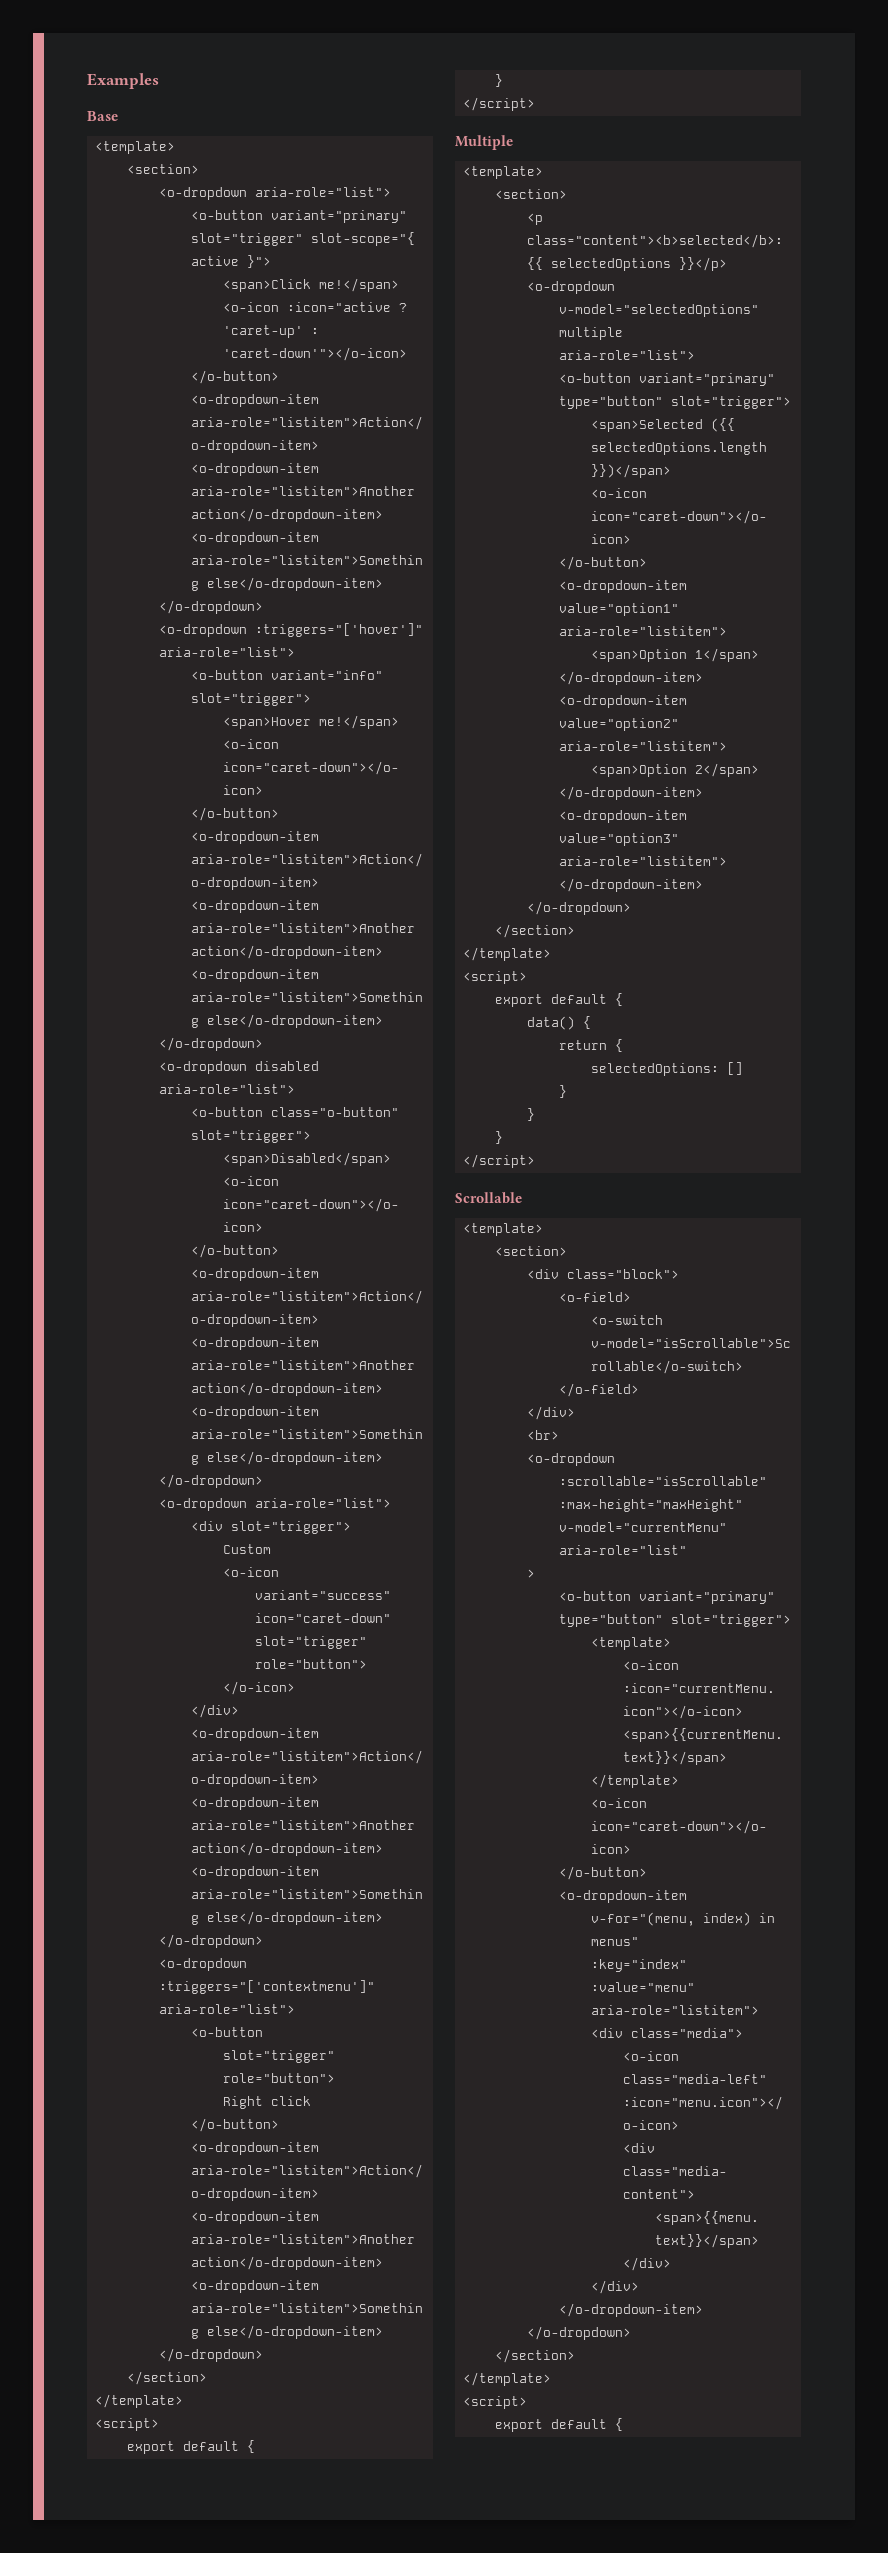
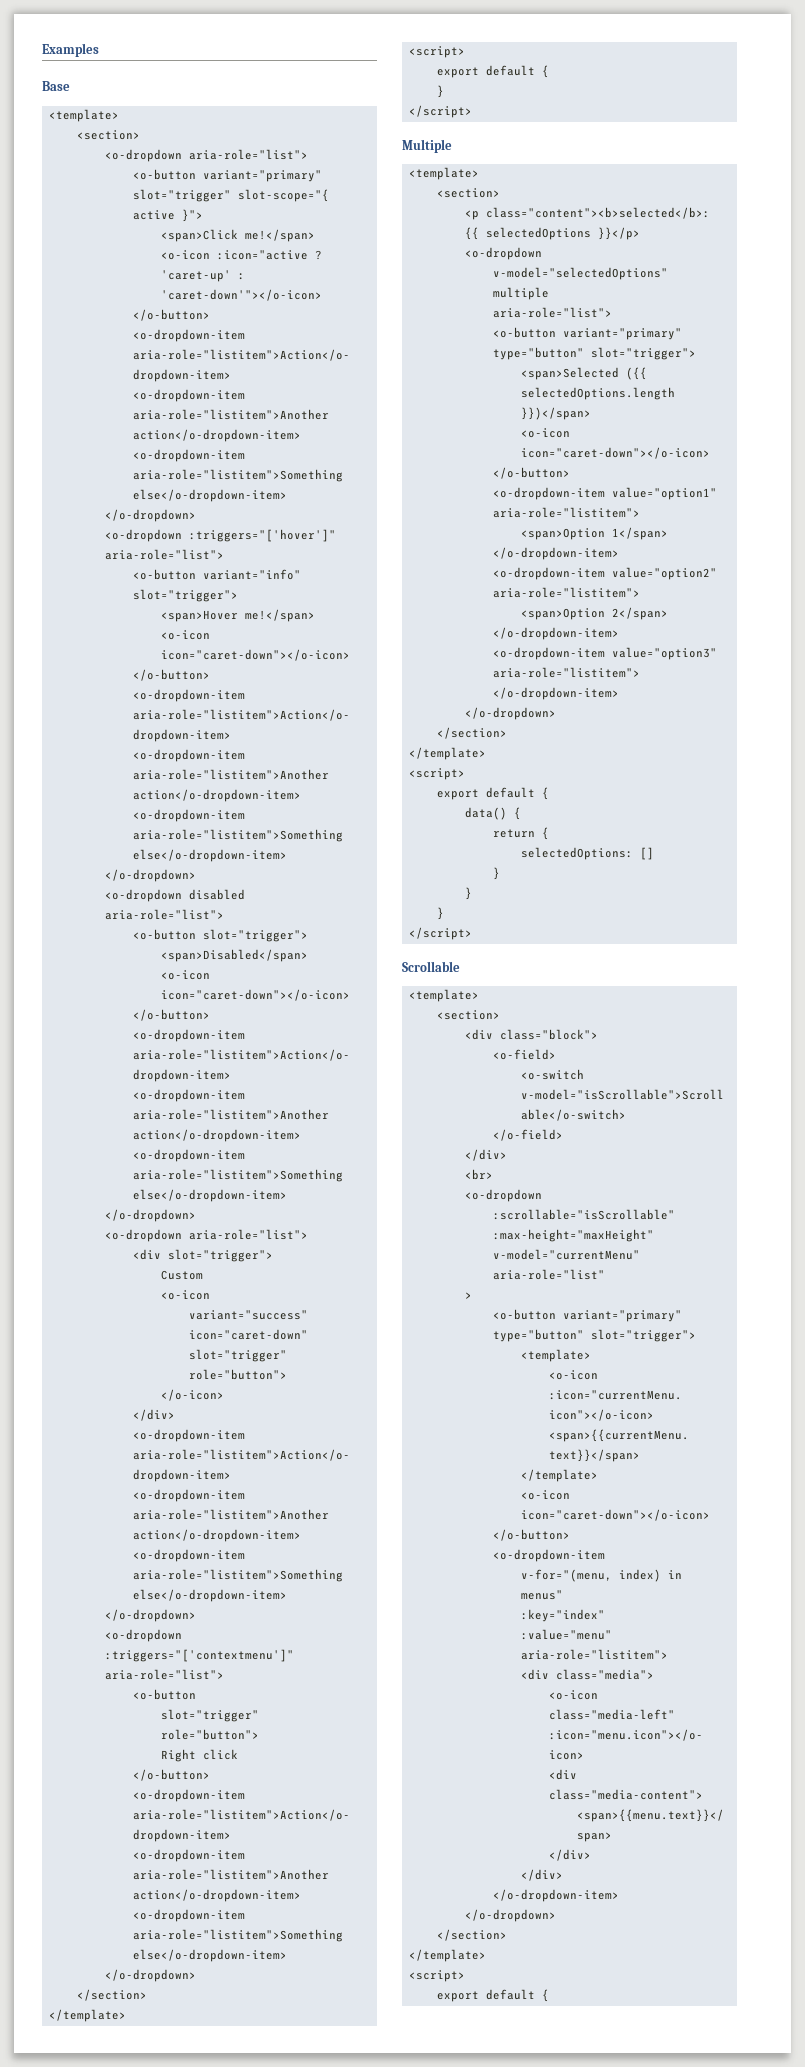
- <o-button class="o-button" slot="trigger">
+ <o-button slot="trigger">

